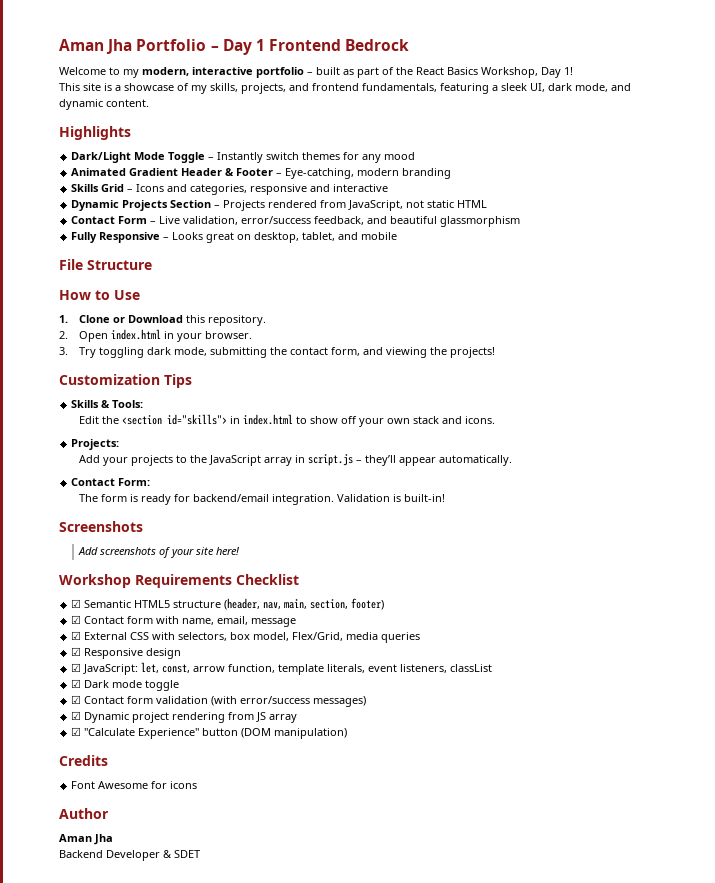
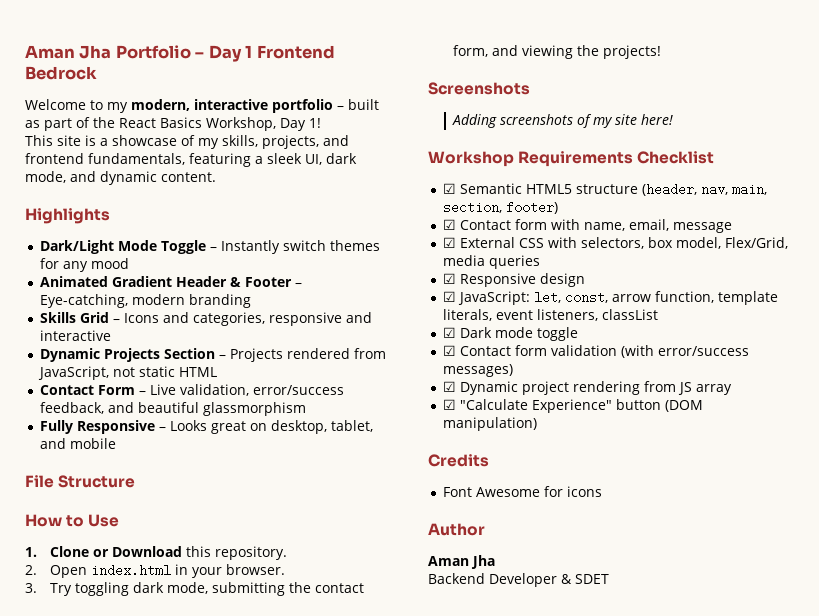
- Customization Tips
- Skills & Tools:
- Edit the <section id="skills"> in index.html to show off your own stack and icons.
- Projects:
- Add your projects to the JavaScript array in script.js – they’ll appear automatically.
- Contact Form:
- The form is ready for backend/email integration. Validation is built-in!
- Add screenshots of your site here!
+ Adding screenshots of my site here!

